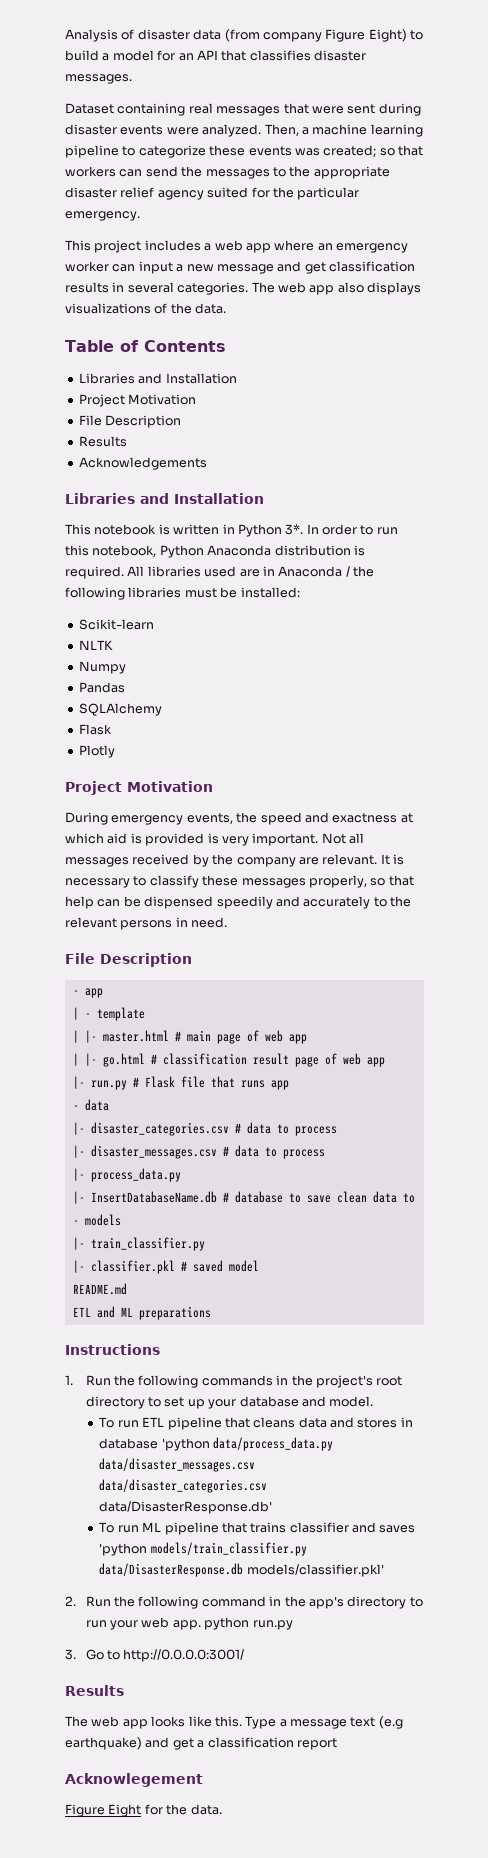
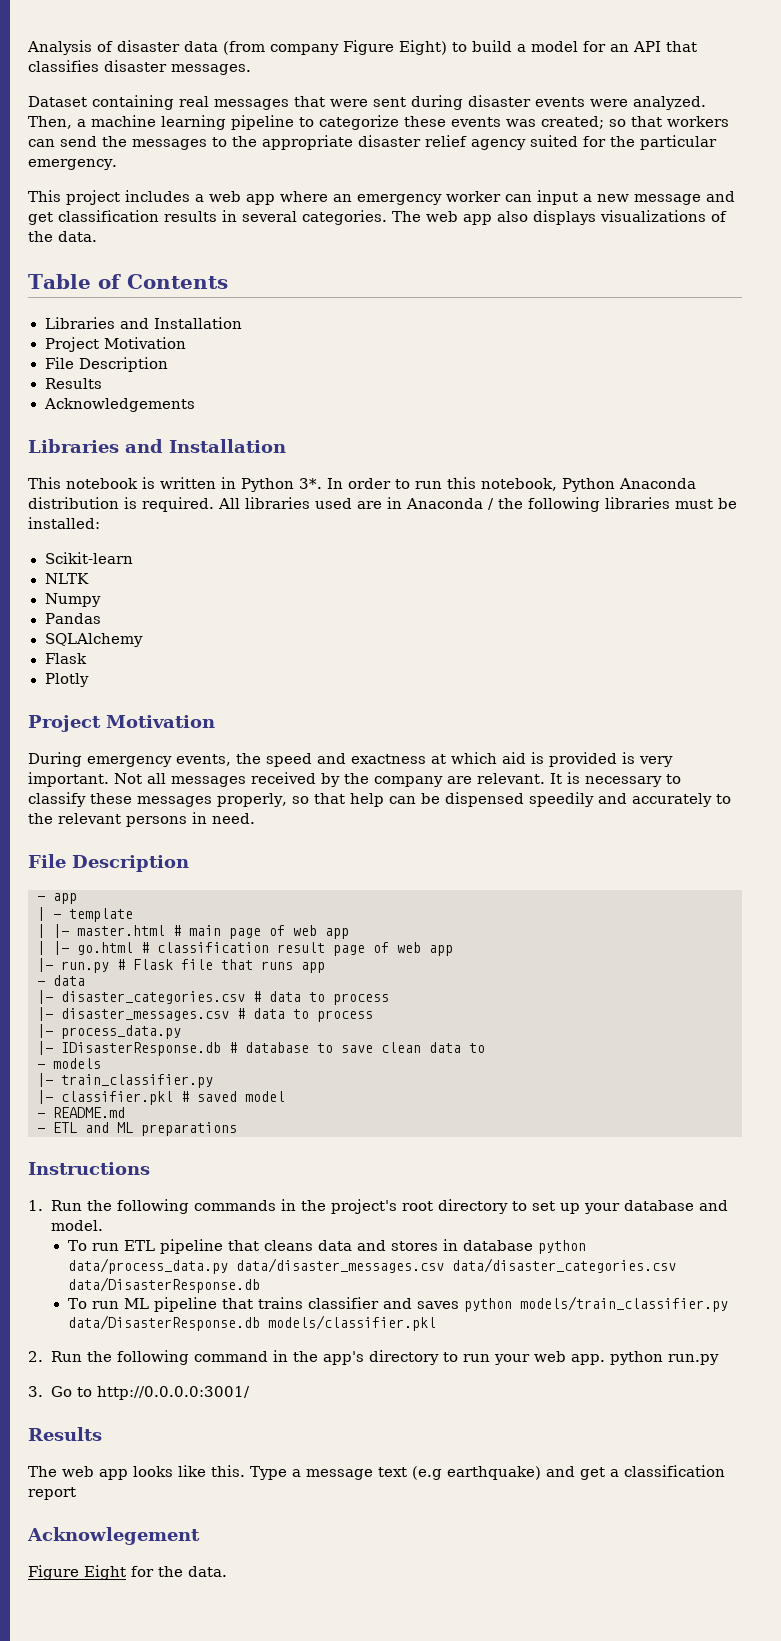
- |- InsertDatabaseName.db # database to save clean data to
+ |- IDisasterResponse.db # database to save clean data to
- README.md
+ - README.md
- ETL and ML preparations
+ - ETL and ML preparations
- To run ETL pipeline that cleans data and stores in database 'python data/process_data.py data/disaster_messages.csv data/disaster_categories.csv data/DisasterResponse.db'
+ To run ETL pipeline that cleans data and stores in database python data/process_data.py data/disaster_messages.csv data/disaster_categories.csv data/DisasterResponse.db
- To run ML pipeline that trains classifier and saves 'python models/train_classifier.py data/DisasterResponse.db models/classifier.pkl'
+ To run ML pipeline that trains classifier and saves python models/train_classifier.py data/DisasterResponse.db models/classifier.pkl

